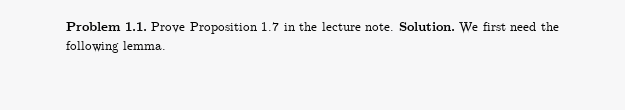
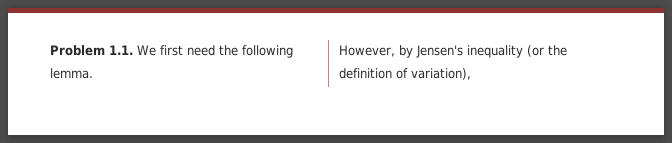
- Problem 1.1. Prove Proposition 1.7 in the lecture note. Solution. We first need the following lemma.
+ Problem 1.1. We first need the following lemma.
+ However, by Jensen's inequality (or the definition of variation),

